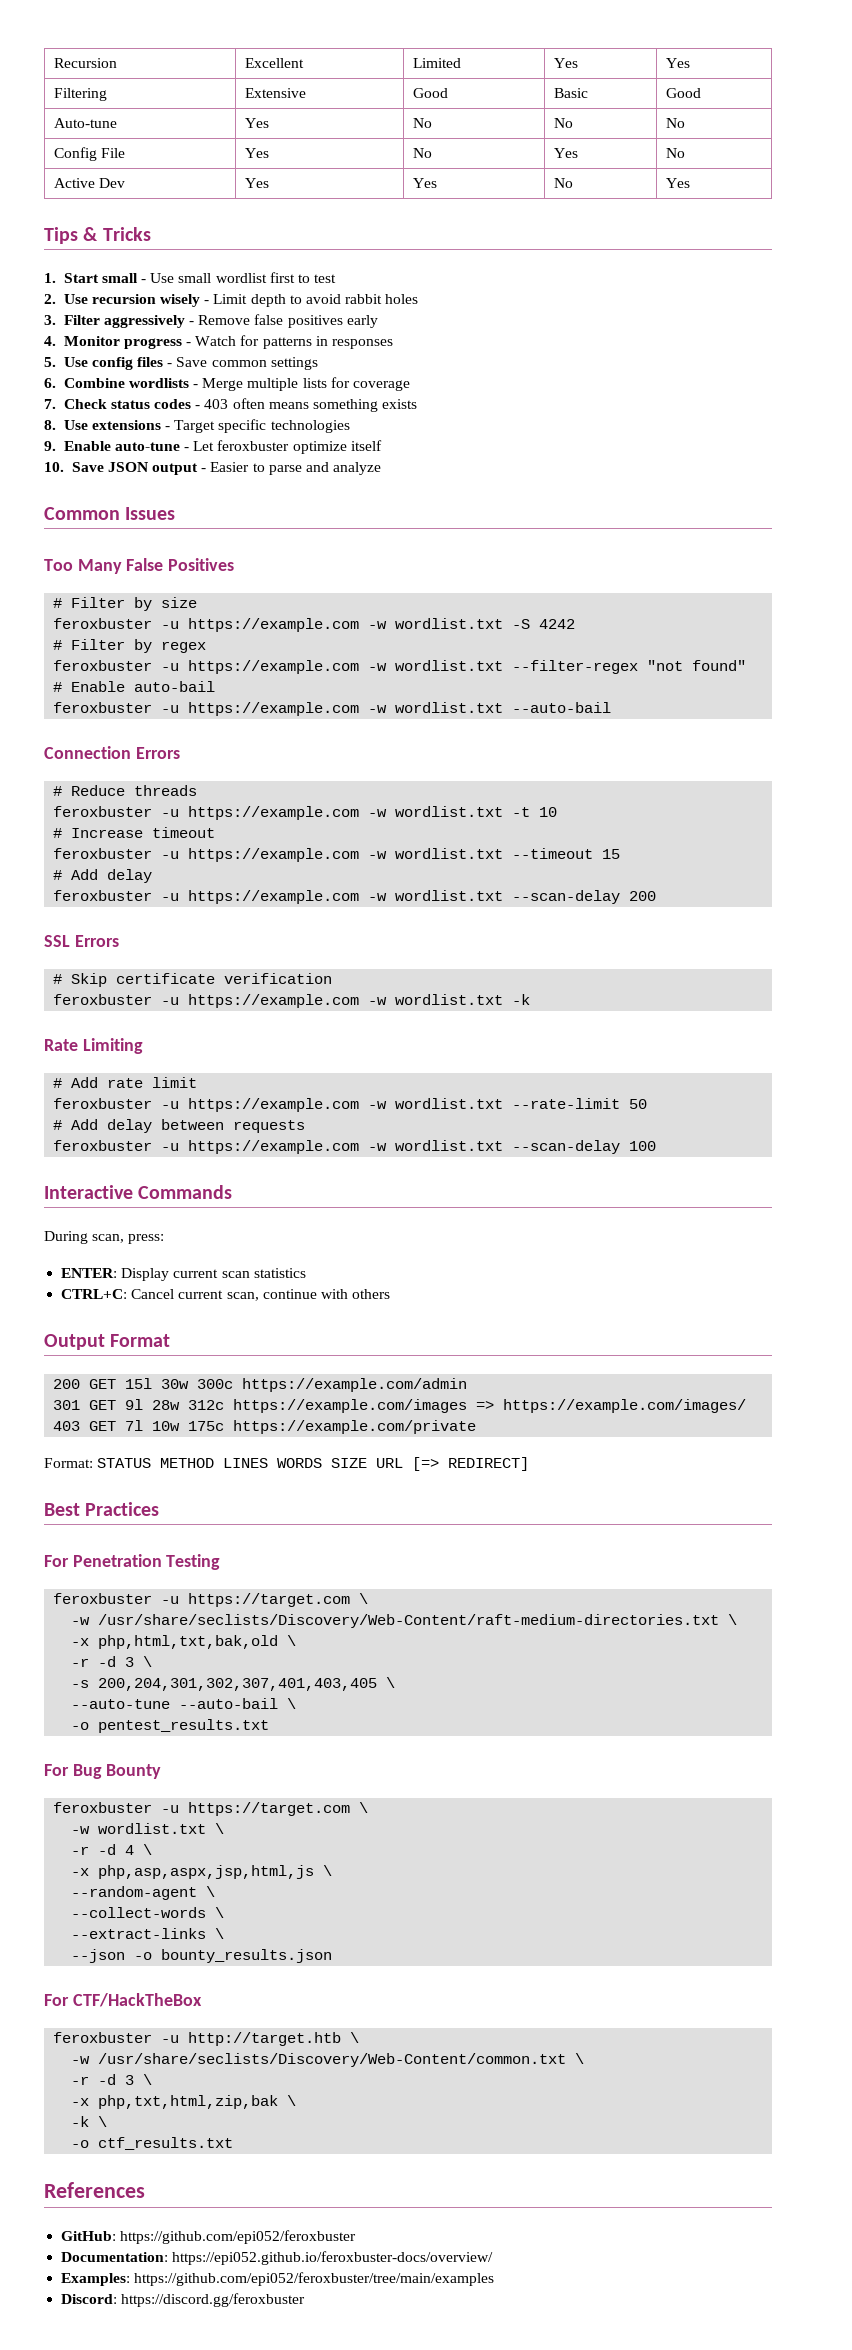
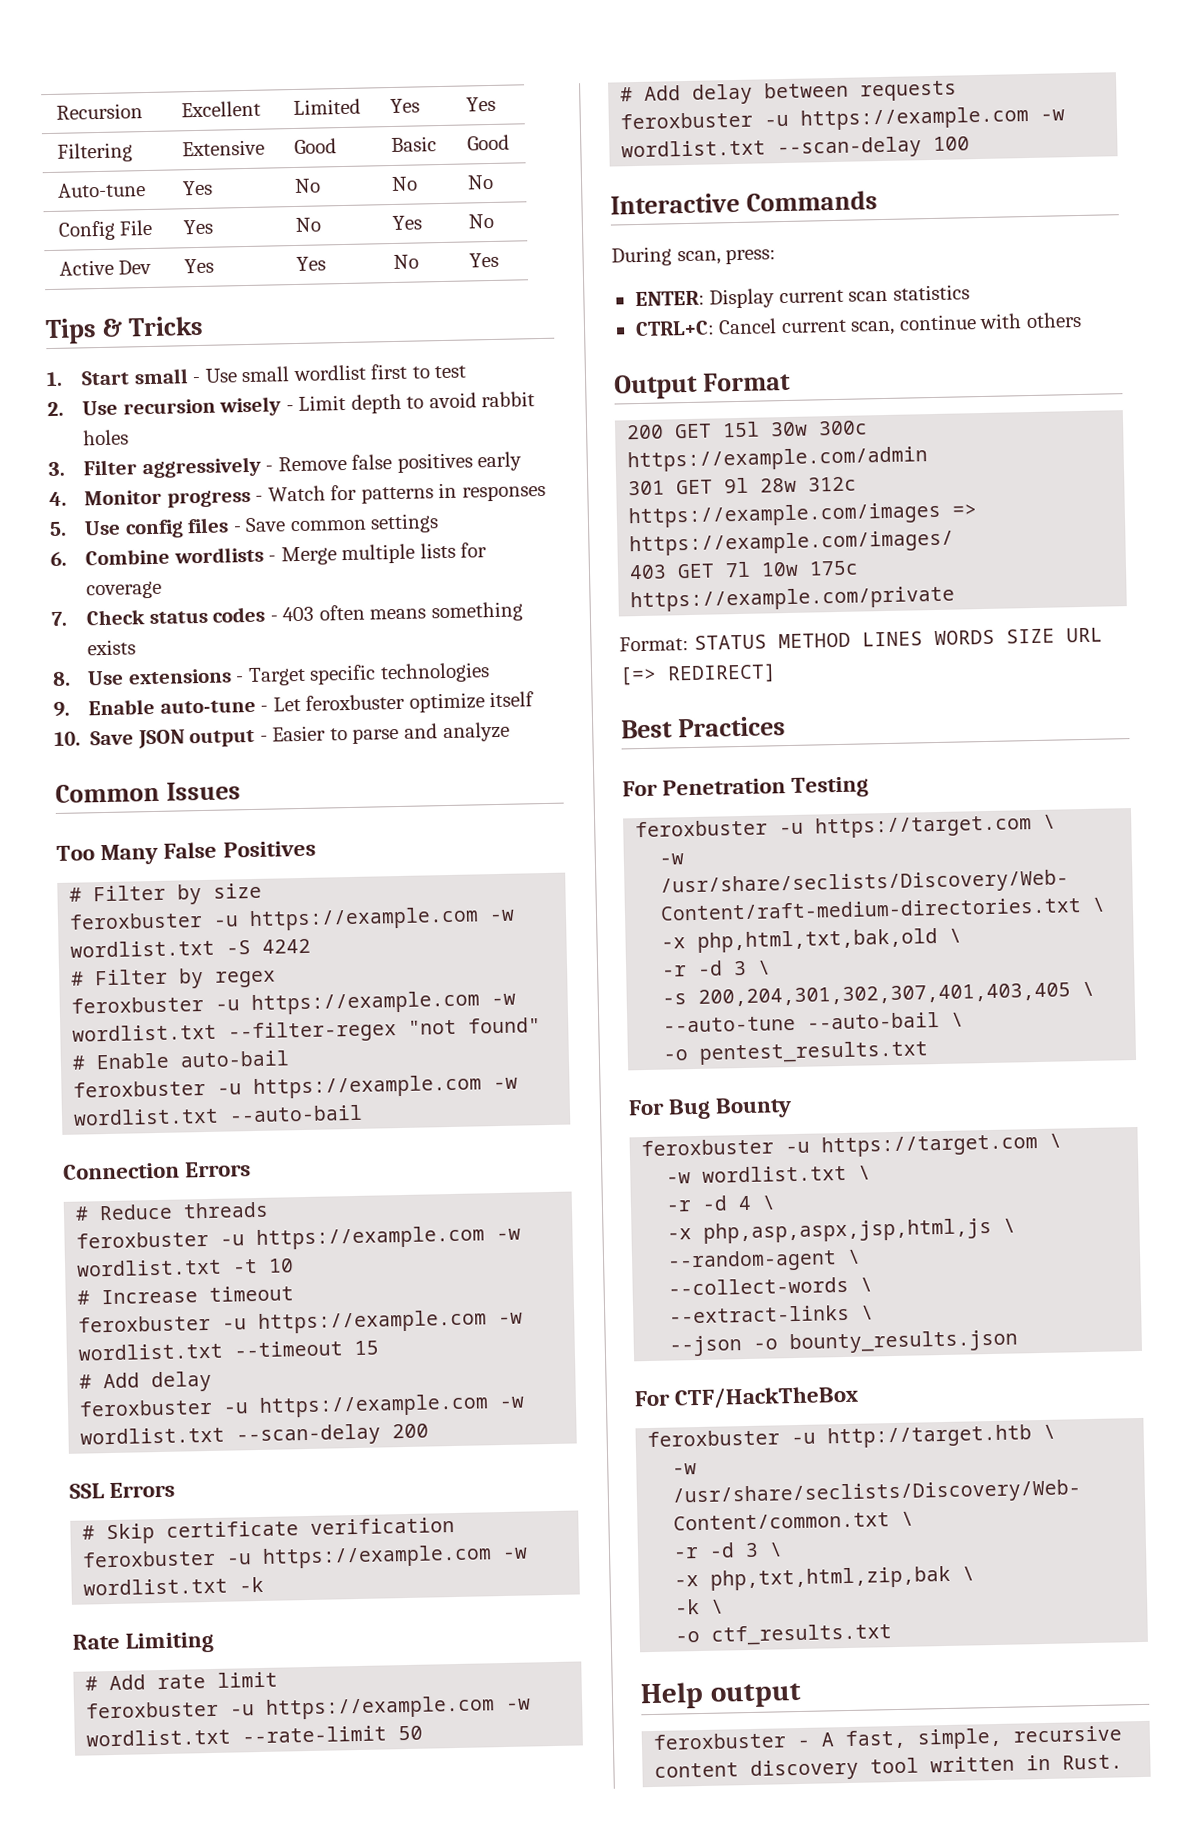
- References
- GitHub: https://github.com/epi052/feroxbuster
- Documentation: https://epi052.github.io/feroxbuster-docs/overview/
- Examples: https://github.com/epi052/feroxbuster/tree/main/examples
- Discord: https://discord.gg/feroxbuster
+ Help output
+ feroxbuster - A fast, simple, recursive content discovery tool written in Rust.

